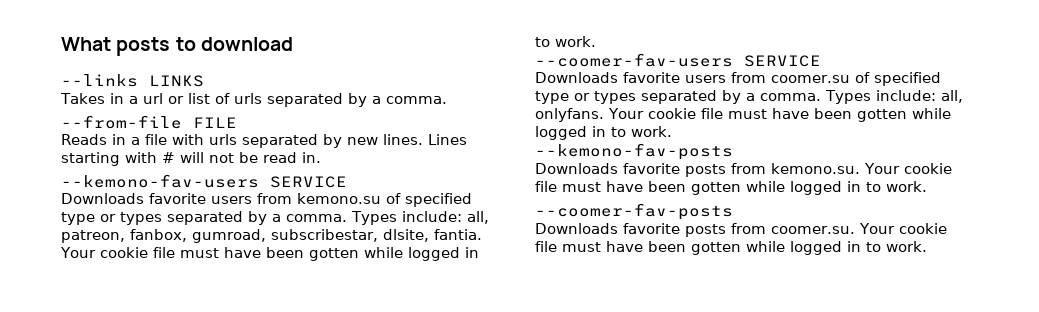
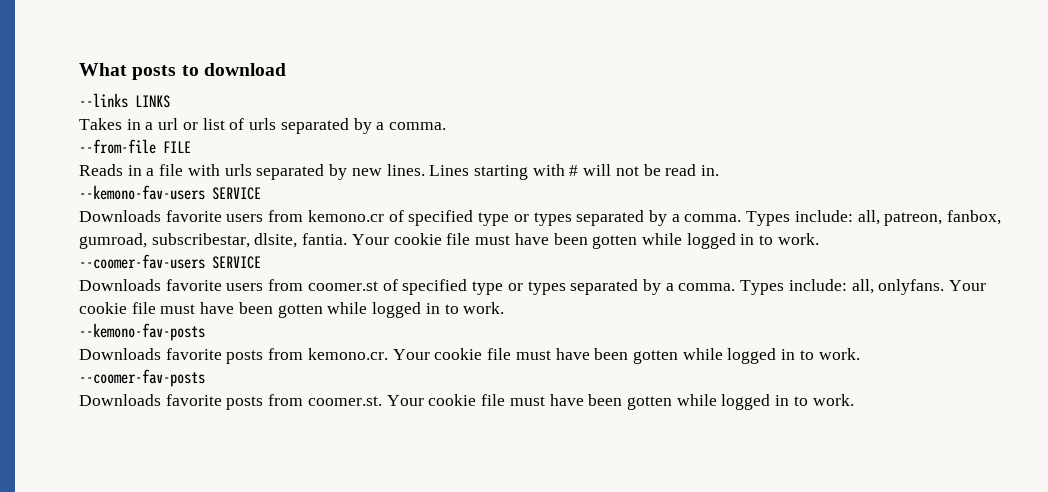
- Downloads favorite users from kemono.su of specified type or types separated by a comma.
+ Downloads favorite users from kemono.cr of specified type or types separated by a comma.
- Downloads favorite users from coomer.su of specified type or types separated by a comma.
+ Downloads favorite users from coomer.st of specified type or types separated by a comma.
- Downloads favorite posts from kemono.su. Your cookie file must have been gotten while logged in to work.
+ Downloads favorite posts from kemono.cr. Your cookie file must have been gotten while logged in to work.
- Downloads favorite posts from coomer.su. Your cookie file must have been gotten while logged in to work.
+ Downloads favorite posts from coomer.st. Your cookie file must have been gotten while logged in to work.

